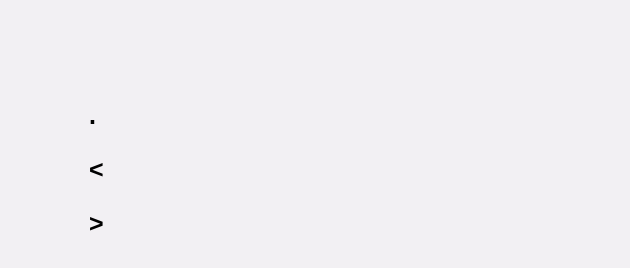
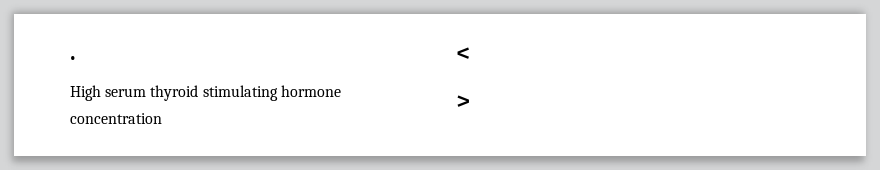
+ High serum thyroid stimulating hormone concentration

